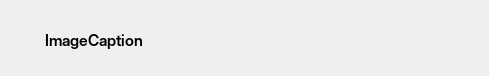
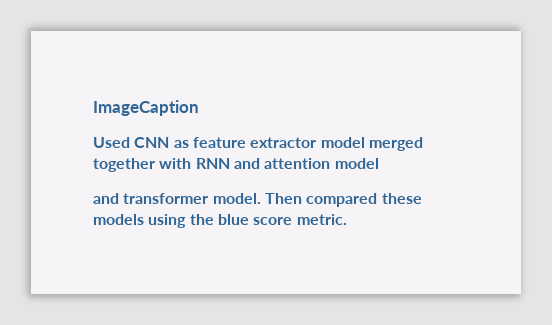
+ Used CNN as feature extractor model merged together with RNN and attention model
+ and transformer model. Then compared these models using the blue score metric.

